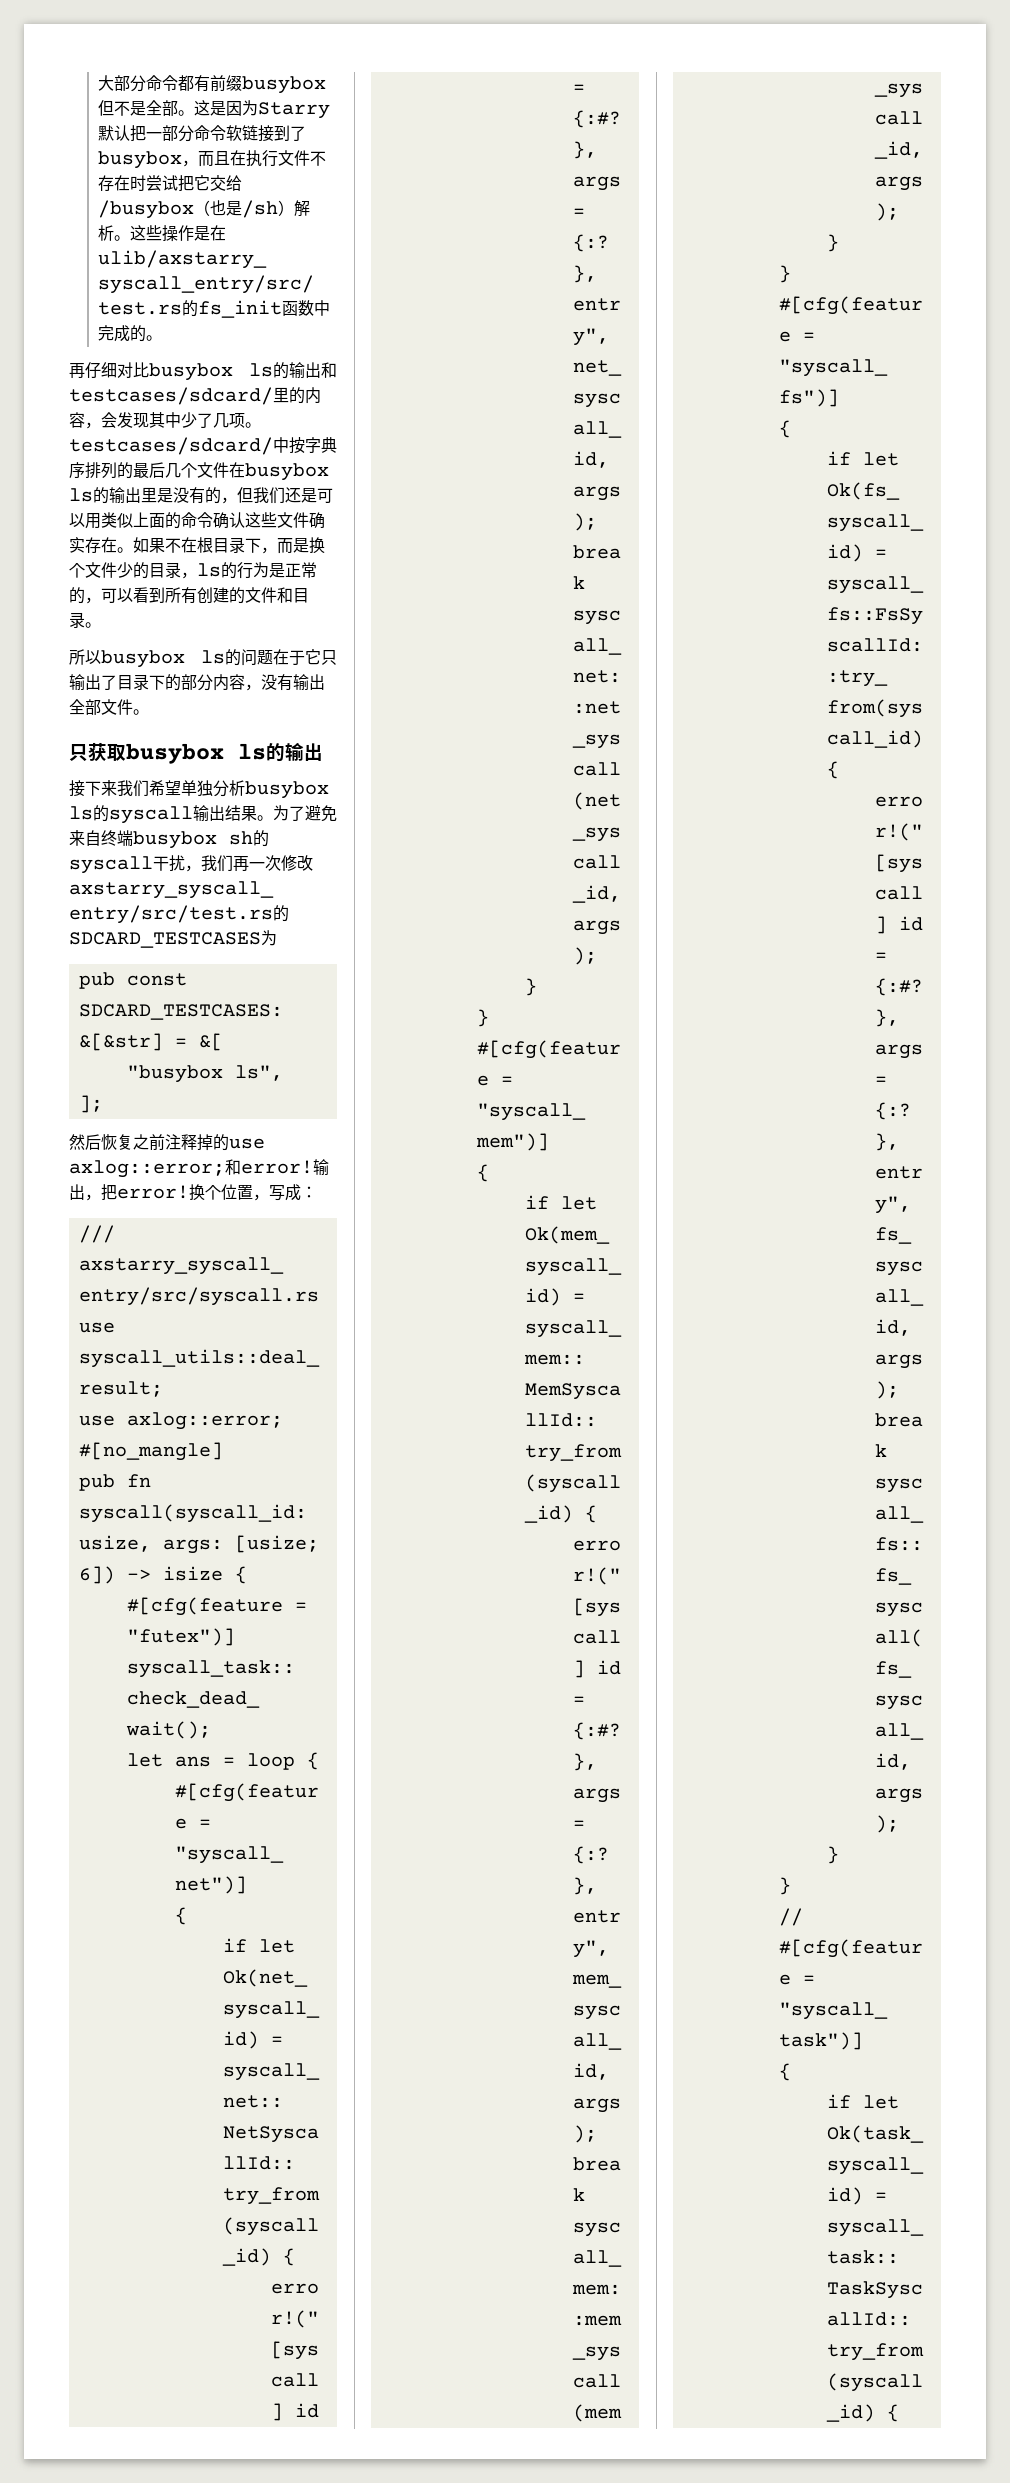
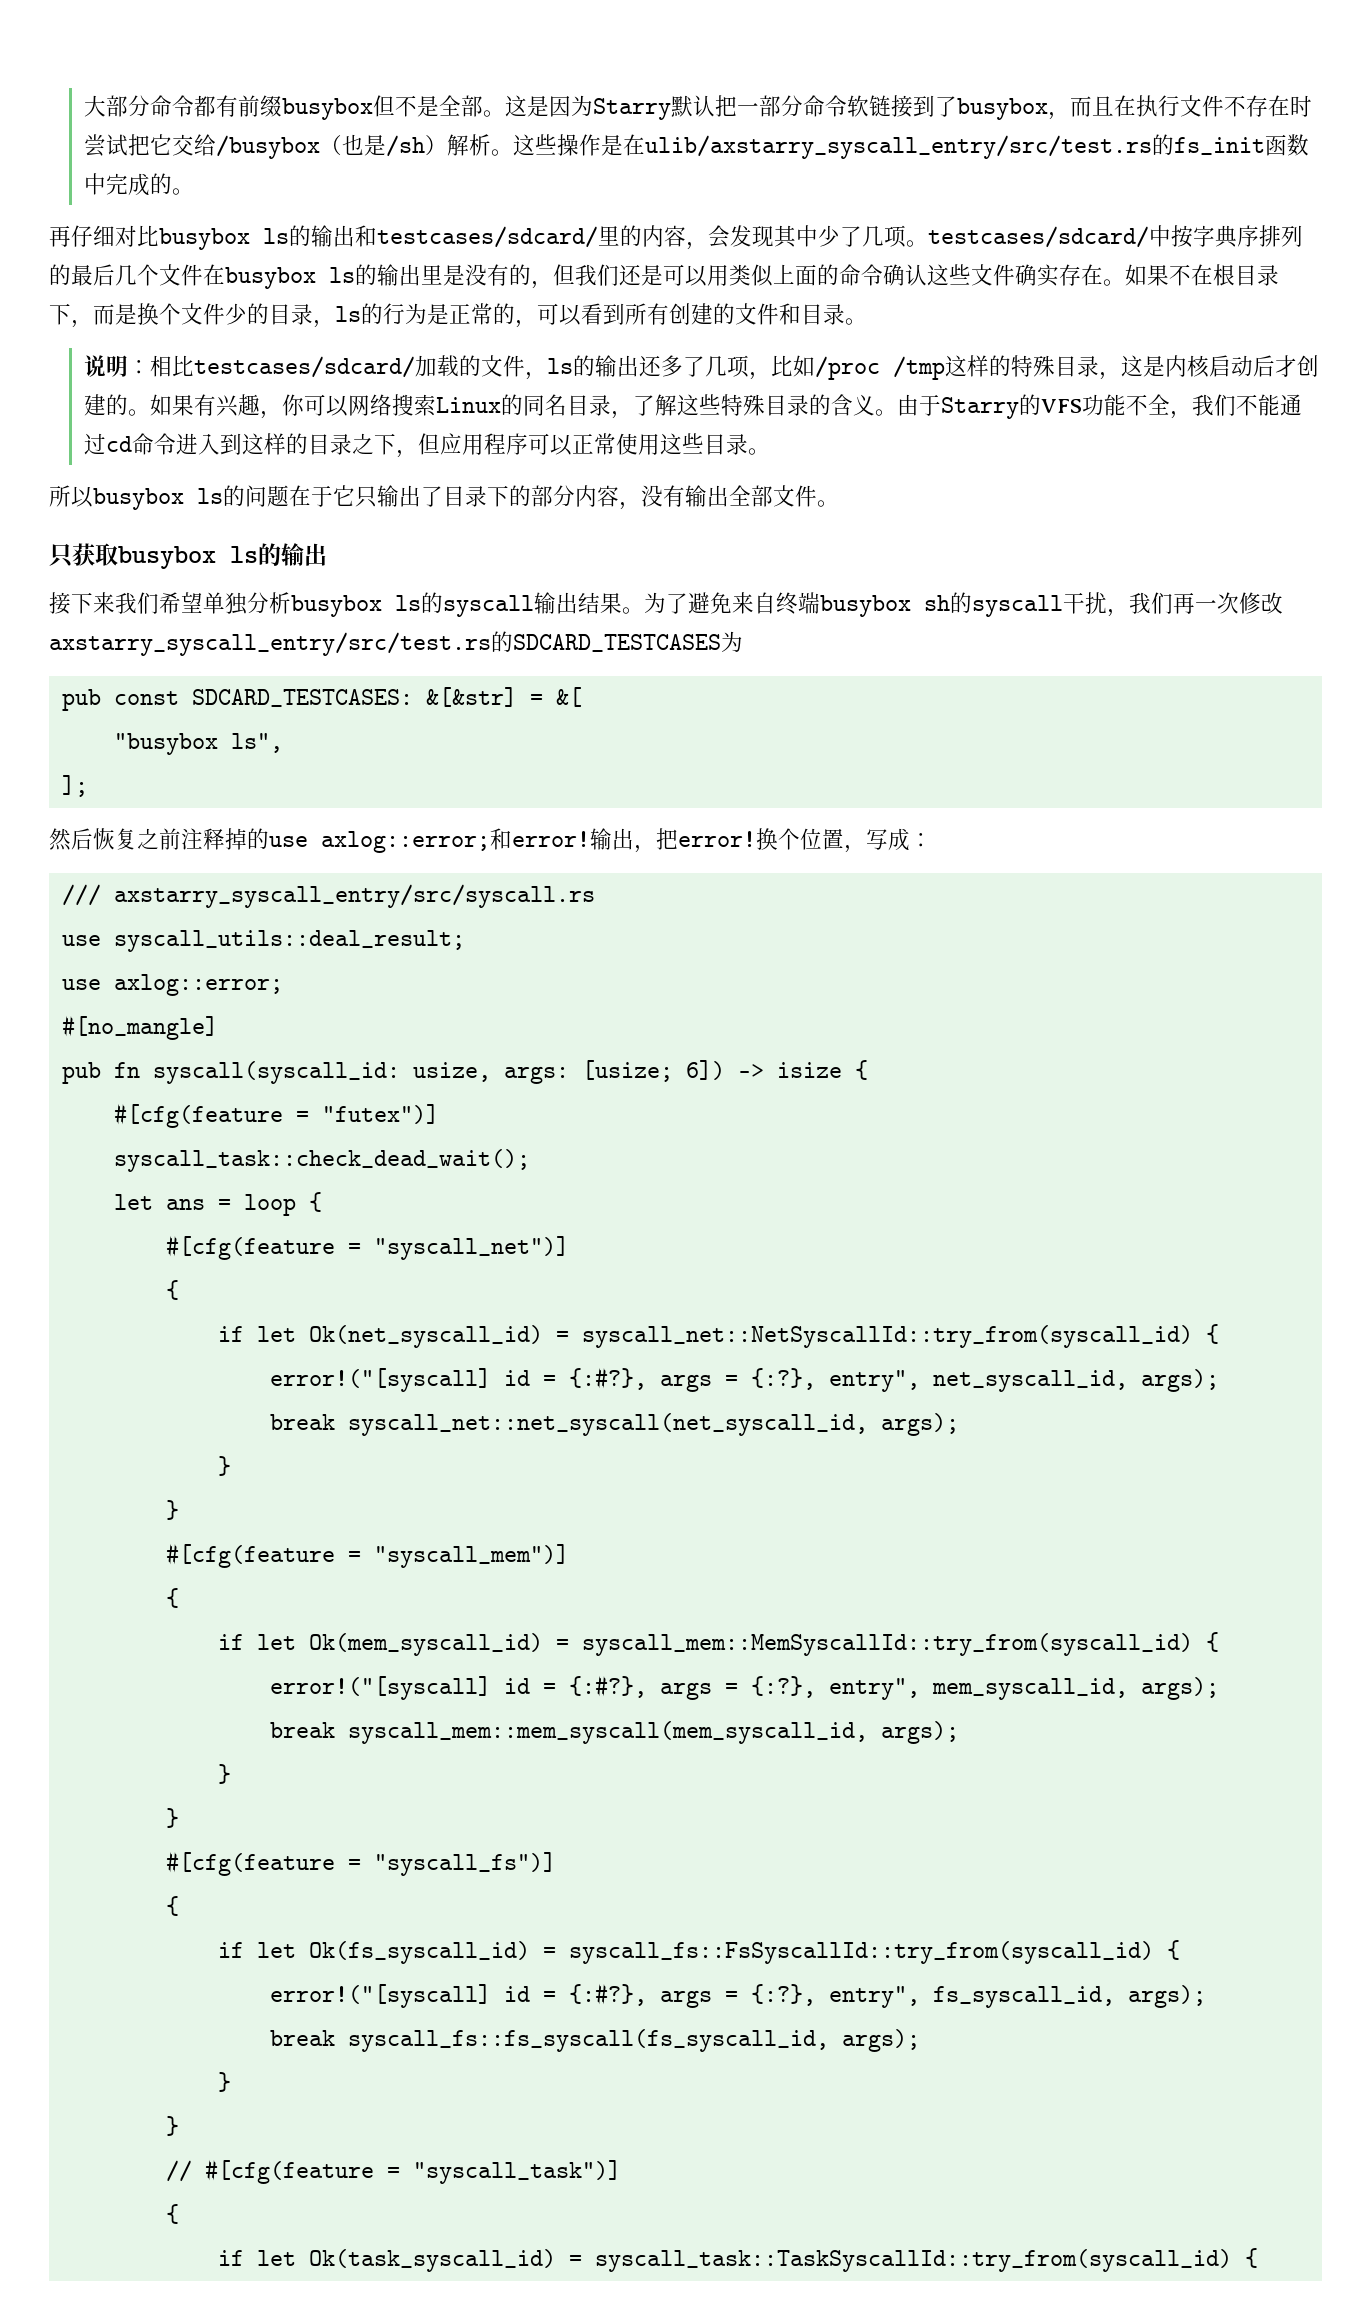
+ 说明：相比testcases/sdcard/加载的文件，ls的输出还多了几项，比如/proc /tmp这样的特殊目录，这是内核启动后才创建的。如果有兴趣，你可以网络搜索Linux的同名目录，了解这些特殊目录的含义。由于Starry的VFS功能不全，我们不能通过cd命令进入到这样的目录之下，但应用程序可以正常使用这些目录。

